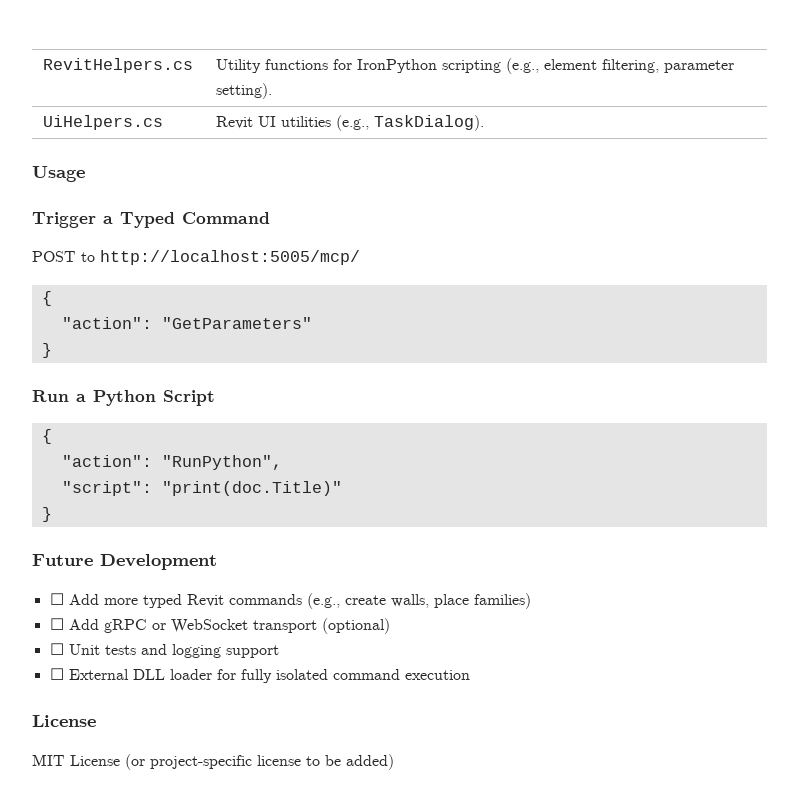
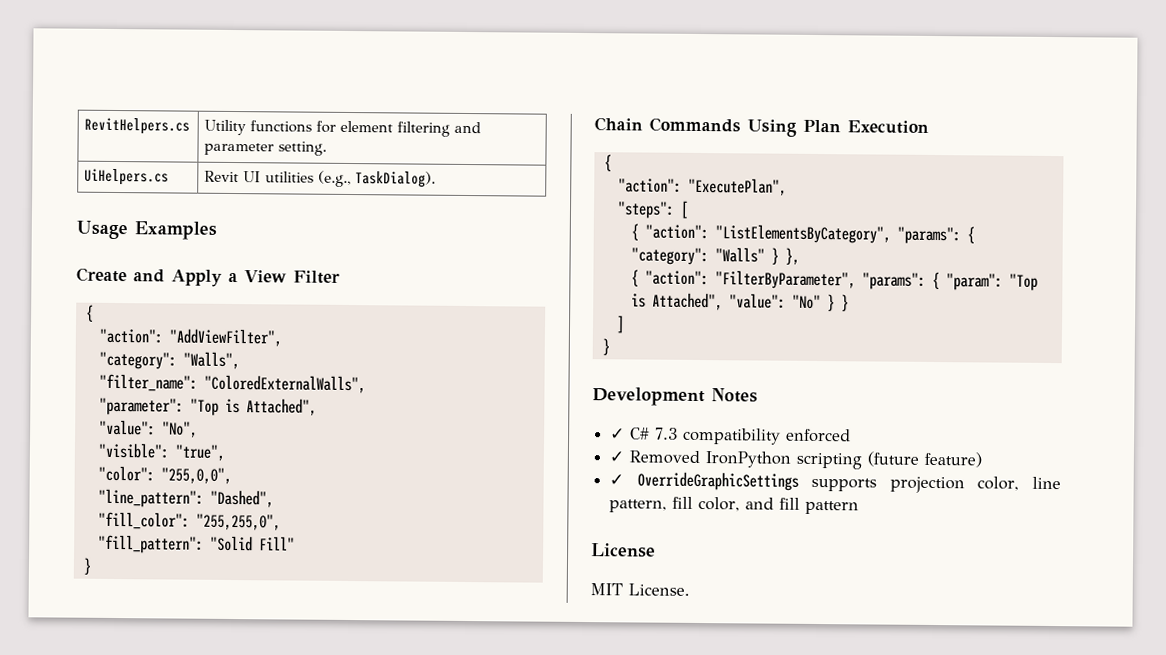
- RevitHelpers.cs | Utility functions for IronPython scripting (e.g., element filtering, parameter setting).
+ RevitHelpers.cs | Utility functions for element filtering and parameter setting.
- Usage
- Trigger a Typed Command
- POST to http://localhost:5005/mcp/
+ Usage Examples
+ Create and Apply a View Filter
  {
- "action": "GetParameters"
+ "action": "AddViewFilter",
+ "category": "Walls",
+ "filter_name": "ColoredExternalWalls",
+ "parameter": "Top is Attached",
+ "value": "No",
+ "visible": "true",
+ "color": "255,0,0",
+ "line_pattern": "Dashed",
+ "fill_color": "255,255,0",
+ "fill_pattern": "Solid Fill"
  }
- Run a Python Script
+ Chain Commands Using Plan Execution
  {
- "action": "RunPython",
- "script": "print(doc.Title)"
+ "action": "ExecutePlan",
+ "steps": [
+ { "action": "ListElementsByCategory", "params": { "category": "Walls" } },
+ { "action": "FilterByParameter", "params": { "param": "Top is Attached", "value": "No" } }
+ ]
  }
- Future Development
- ☐ Add more typed Revit commands (e.g., create walls, place families)
- ☐ Add gRPC or WebSocket transport (optional)
- ☐ Unit tests and logging support
- ☐ External DLL loader for fully isolated command execution
+ Development Notes
+ ✓ C# 7.3 compatibility enforced
+ ✓ Removed IronPython scripting (future feature)
+ ✓ OverrideGraphicSettings supports projection color, line pattern, fill color, and fill pattern
  License
- MIT License (or project-specific license to be added)
+ MIT License.

